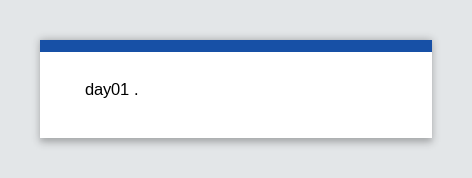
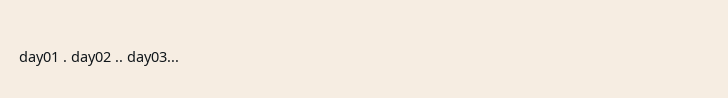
- day01 .
+ day01 . day02 .. day03...

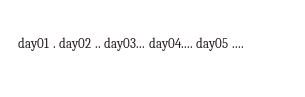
- day01 . day02 .. day03...
+ day01 . day02 .. day03... day04.... day05 ....

